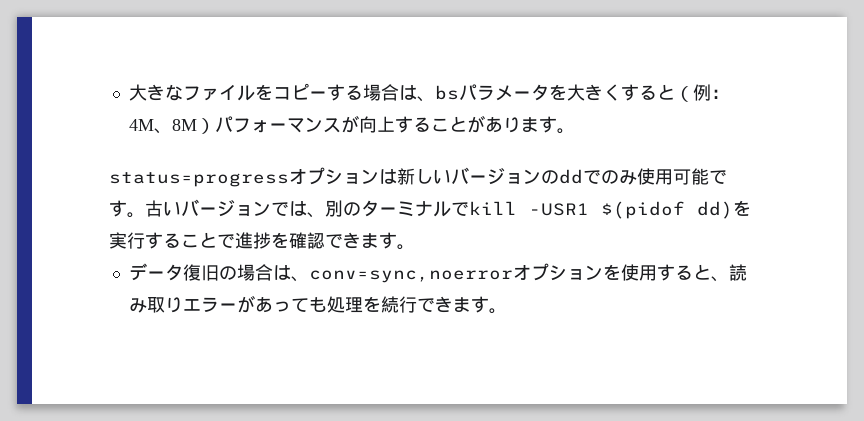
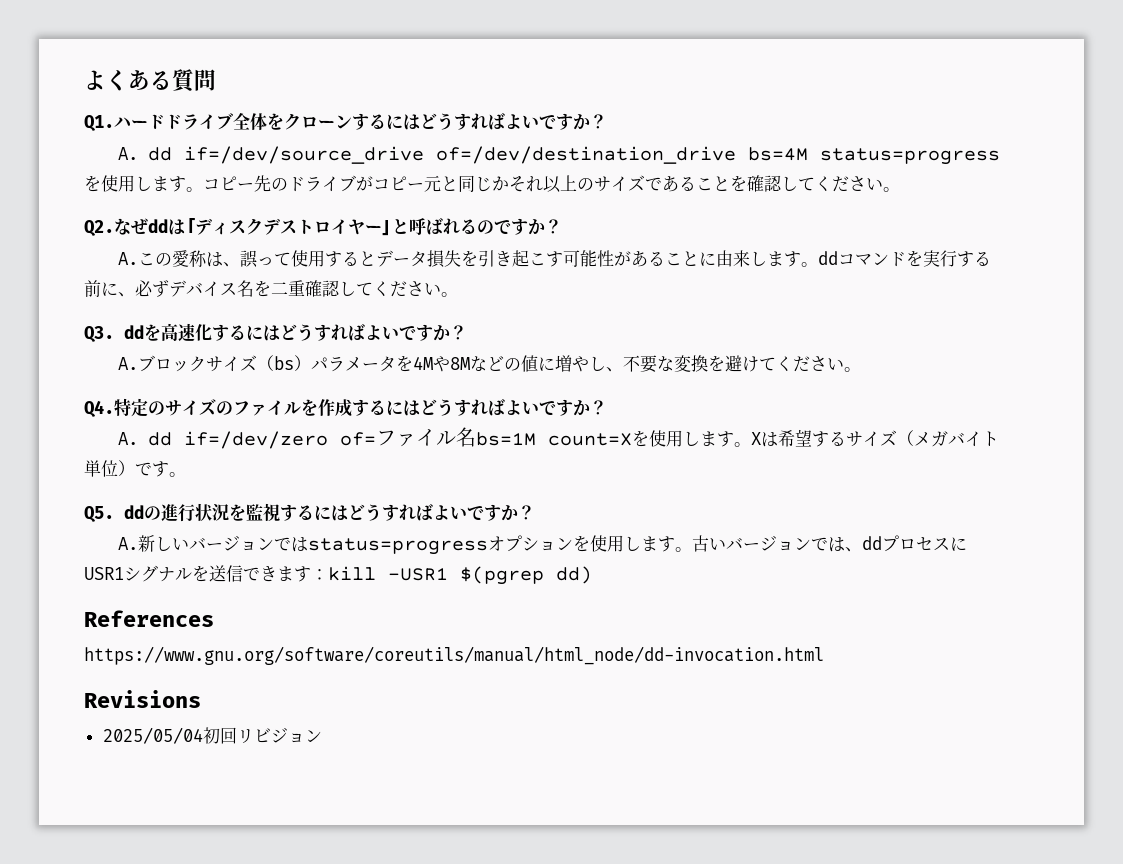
- 大きなファイルをコピーする場合は、bsパラメータを大きくすると（例：4M、8M）パフォーマンスが向上することがあります。
- status=progressオプションは新しいバージョンのddでのみ使用可能です。
+ よくある質問
+ Q1.ハードドライブ全体をクローンするにはどうすればよいですか？
+ A. dd if=/dev/source_drive of=/dev/destination_drive bs=4M status=progressを使用します。コピー先のドライブがコピー元と同じかそれ以上のサイズであることを確認してください。
+ Q2.なぜddは「ディスクデストロイヤー」と呼ばれるのですか？
+ A.この愛称は、誤って使用するとデータ損失を引き起こす可能性があることに由来します。ddコマンドを実行する前に、必ずデバイス名を二重確認してください。
+ Q3. ddを高速化するにはどうすればよいですか？
+ A.ブロックサイズ（bs）パラメータを4Mや8Mなどの値に増やし、不要な変換を避けてください。
+ Q4.特定のサイズのファイルを作成するにはどうすればよいですか？
+ A. dd if=/dev/zero of=ファイル名bs=1M count=Xを使用します。Xは希望するサイズ（メガバイト単位）です。
+ Q5. ddの進行状況を監視するにはどうすればよいですか？
+ A.新しいバージョンではstatus=progressオプションを使用します。
- 古いバージョンでは、別のターミナルでkill -USR1 $(pidof dd)を実行することで進捗を確認できます。
- データ復旧の場合は、conv=sync,noerrorオプションを使用すると、読み取りエラーがあっても処理を続行できます。
+ 古いバージョンでは、ddプロセスにUSR1シグナルを送信できます：kill -USR1 $(pgrep dd)
+ References
+ https://www.gnu.org/software/coreutils/manual/html_node/dd-invocation.html
+ Revisions
+ 2025/05/04初回リビジョン

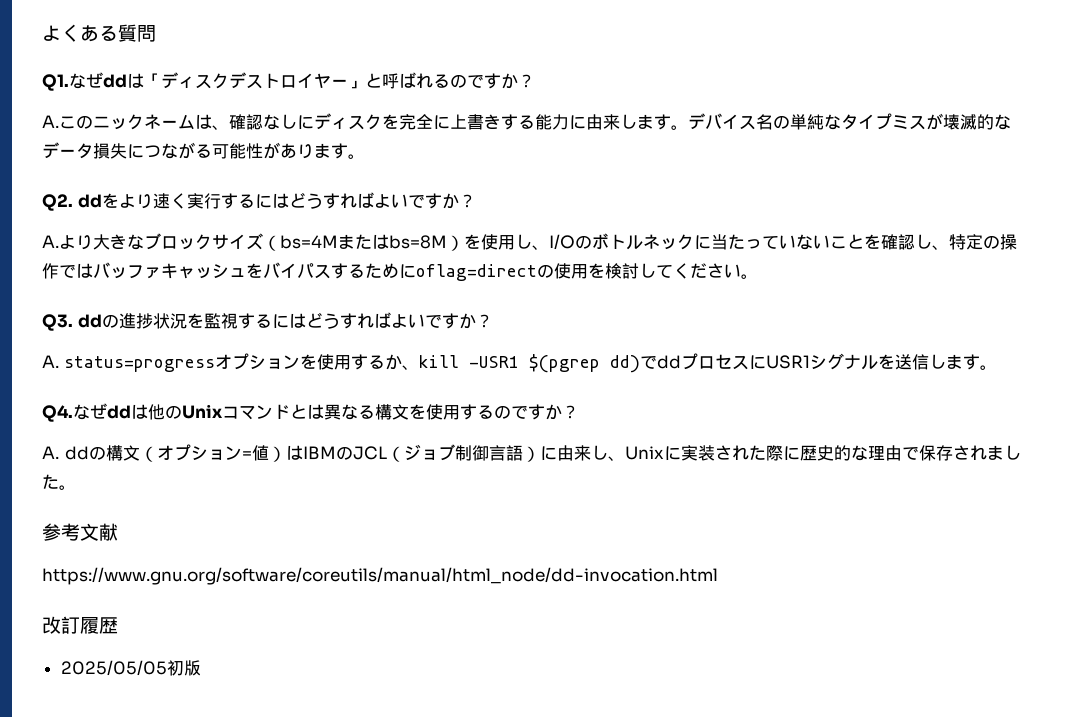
- Q1.ハードドライブ全体をクローンするにはどうすればよいですか？
- A. dd if=/dev/source_drive of=/dev/destination_drive bs=4M status=progressを使用します。コピー先のドライブがコピー元と同じかそれ以上のサイズであることを確認してください。
- Q2.なぜddは「ディスクデストロイヤー」と呼ばれるのですか？
+ Q1.なぜddは「ディスクデストロイヤー」と呼ばれるのですか？
- A.この愛称は、誤って使用するとデータ損失を引き起こす可能性があることに由来します。ddコマンドを実行する前に、必ずデバイス名を二重確認してください。
- Q3. ddを高速化するにはどうすればよいですか？
- A.ブロックサイズ（bs）パラメータを4Mや8Mなどの値に増やし、不要な変換を避けてください。
- Q4.特定のサイズのファイルを作成するにはどうすればよいですか？
- A. dd if=/dev/zero of=ファイル名bs=1M count=Xを使用します。Xは希望するサイズ（メガバイト単位）です。
- Q5. ddの進行状況を監視するにはどうすればよいですか？
+ A.このニックネームは、確認なしにディスクを完全に上書きする能力に由来します。デバイス名の単純なタイプミスが壊滅的なデータ損失につながる可能性があります。
+ Q2. ddをより速く実行するにはどうすればよいですか？
+ A.より大きなブロックサイズ（bs=4Mまたはbs=8M）を使用し、I/Oのボトルネックに当たっていないことを確認し、特定の操作ではバッファキャッシュをバイパスするためにoflag=directの使用を検討してください。
+ Q3. ddの進捗状況を監視するにはどうすればよいですか？
- A.新しいバージョンではstatus=progressオプションを使用します。古いバージョンでは、ddプロセスにUSR1シグナルを送信できます：kill -USR1 $(pgrep dd)
- References
+ A. status=progressオプションを使用するか、kill -USR1 $(pgrep dd)でddプロセスにUSR1シグナルを送信します。
+ Q4.なぜddは他のUnixコマンドとは異なる構文を使用するのですか？
+ A. ddの構文（オプション=値）はIBMのJCL（ジョブ制御言語）に由来し、Unixに実装された際に歴史的な理由で保存されました。
+ 参考文献
  https://www.gnu.org/software/coreutils/manual/html_node/dd-invocation.html
- Revisions
- 2025/05/04初回リビジョン
+ 改訂履歴
+ 2025/05/05初版

